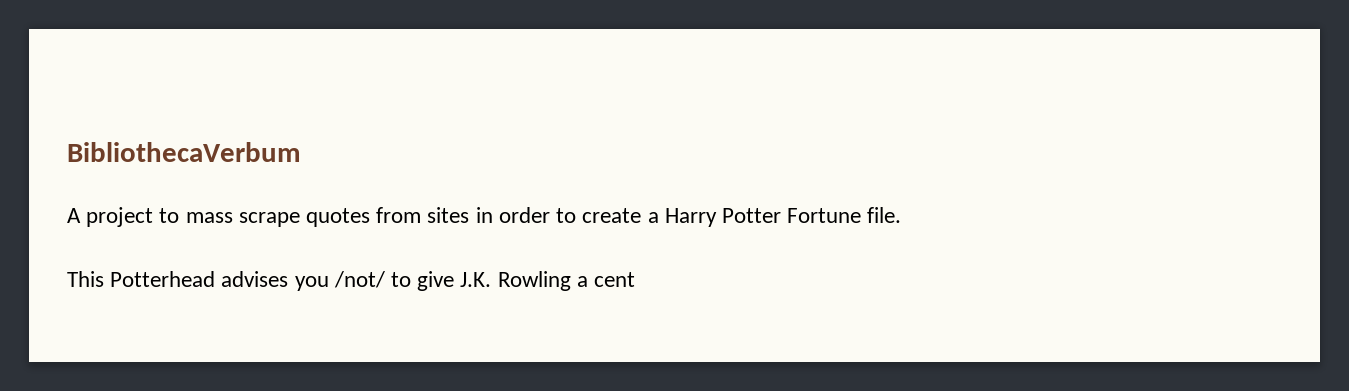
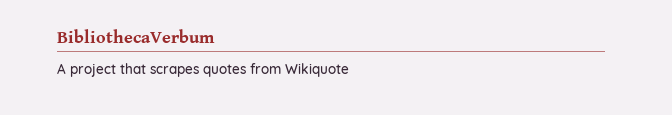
- A project to mass scrape quotes from sites in order to create a Harry Potter Fortune file.
- This Potterhead advises you /not/ to give J.K. Rowling a cent
+ A project that scrapes quotes from Wikiquote

